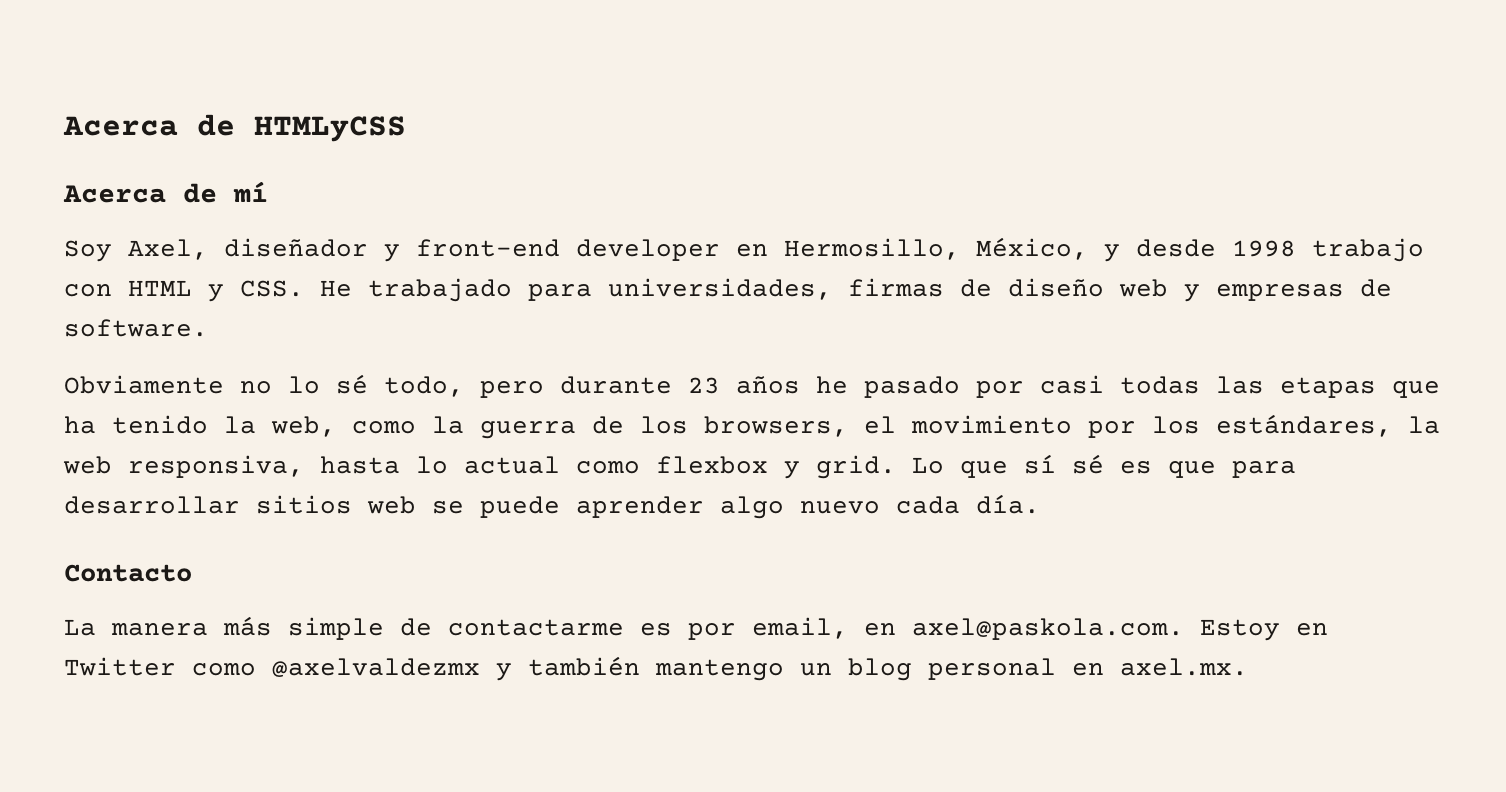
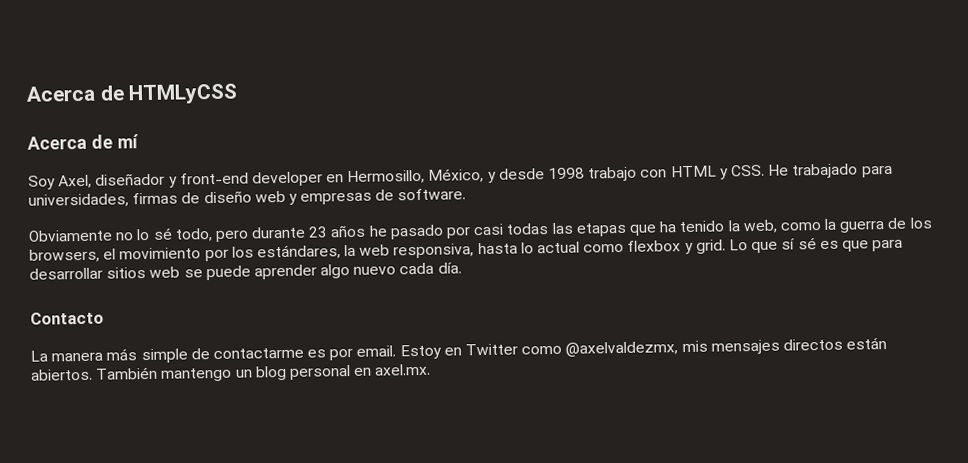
- La manera más simple de contactarme es por email, en axel@paskola.com. Estoy en Twitter como @axelvaldezmx y también mantengo un blog personal en axel.mx.
+ La manera más simple de contactarme es por email. Estoy en Twitter como @axelvaldezmx, mis mensajes directos están abiertos. También mantengo un blog personal en axel.mx.

